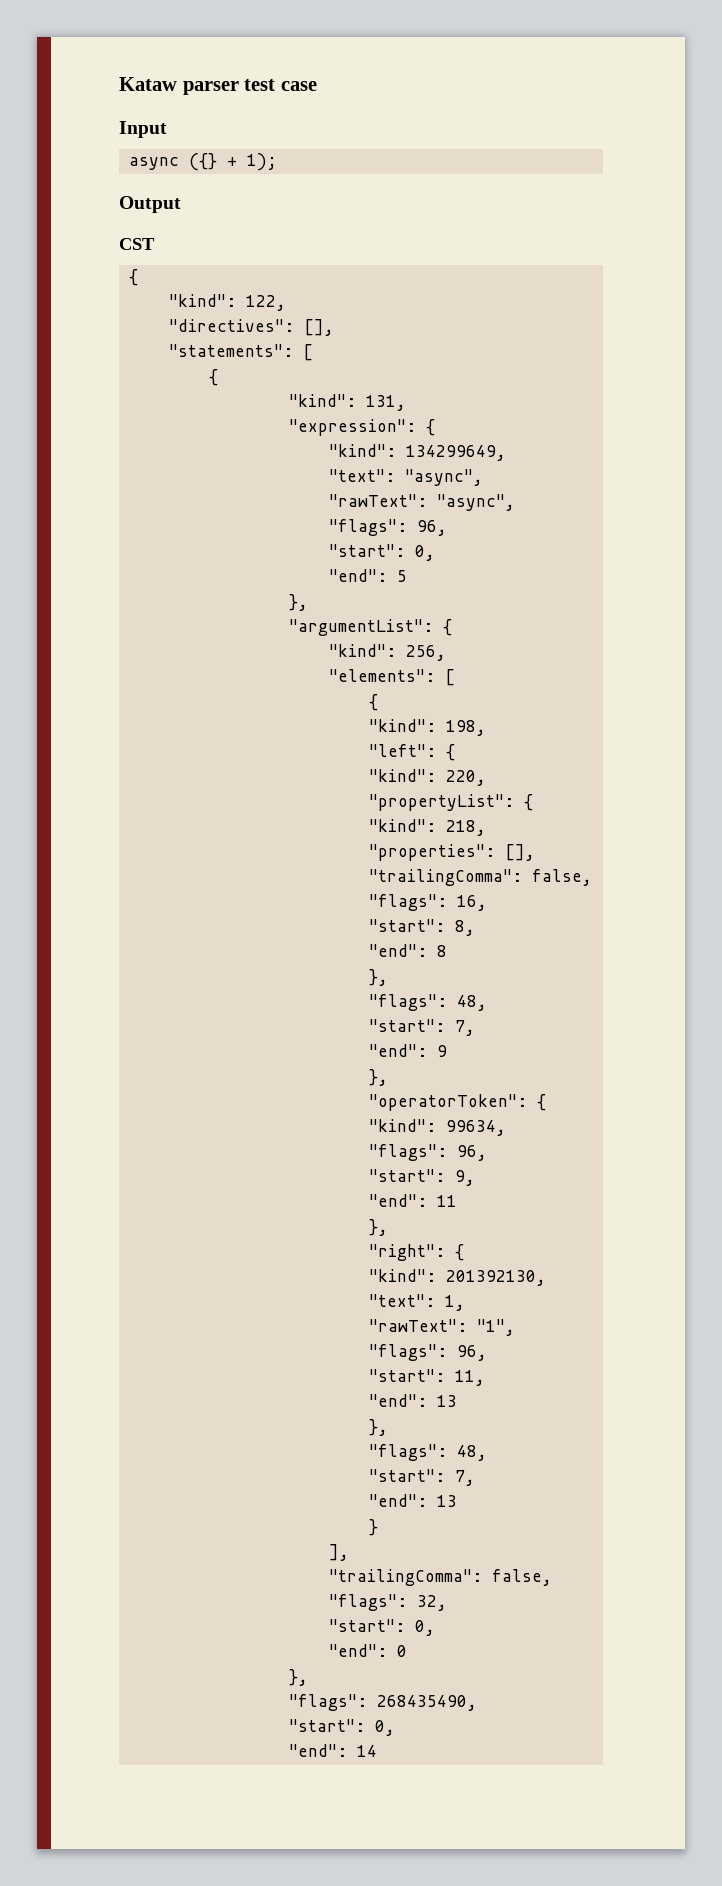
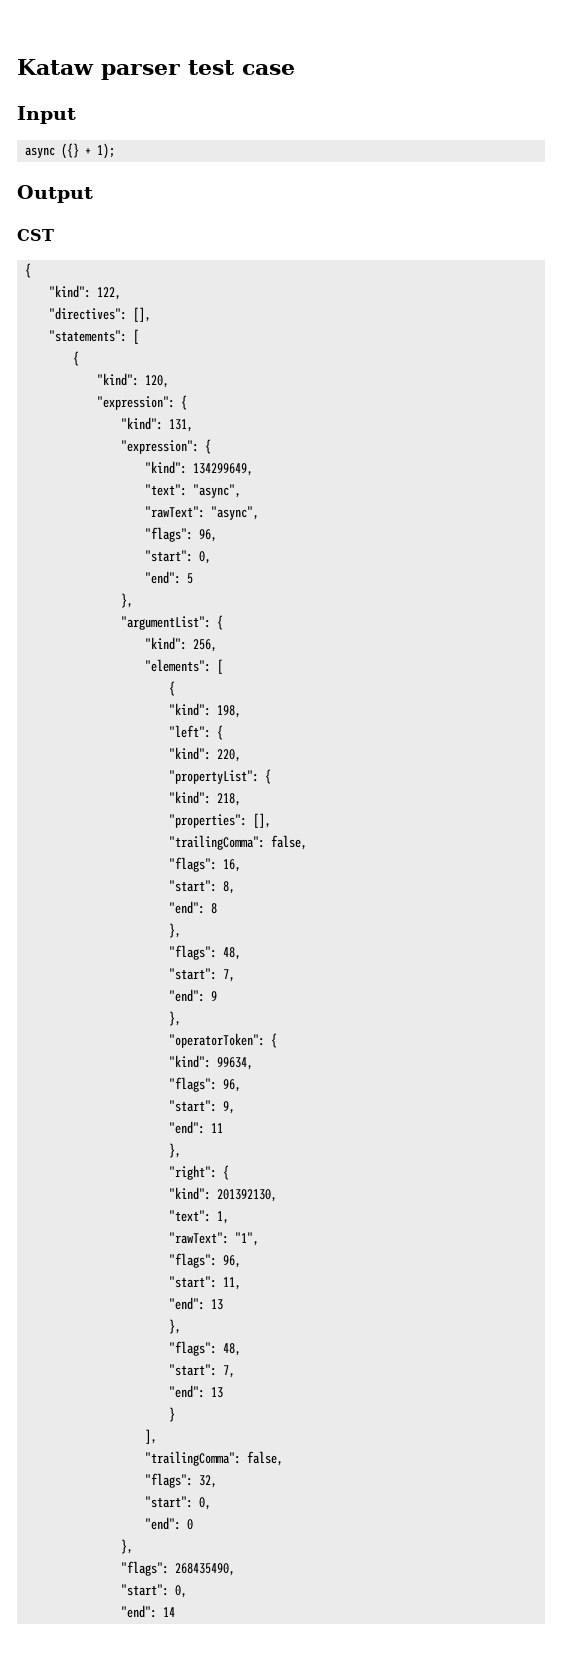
+ "kind": 120,
+ "expression": {

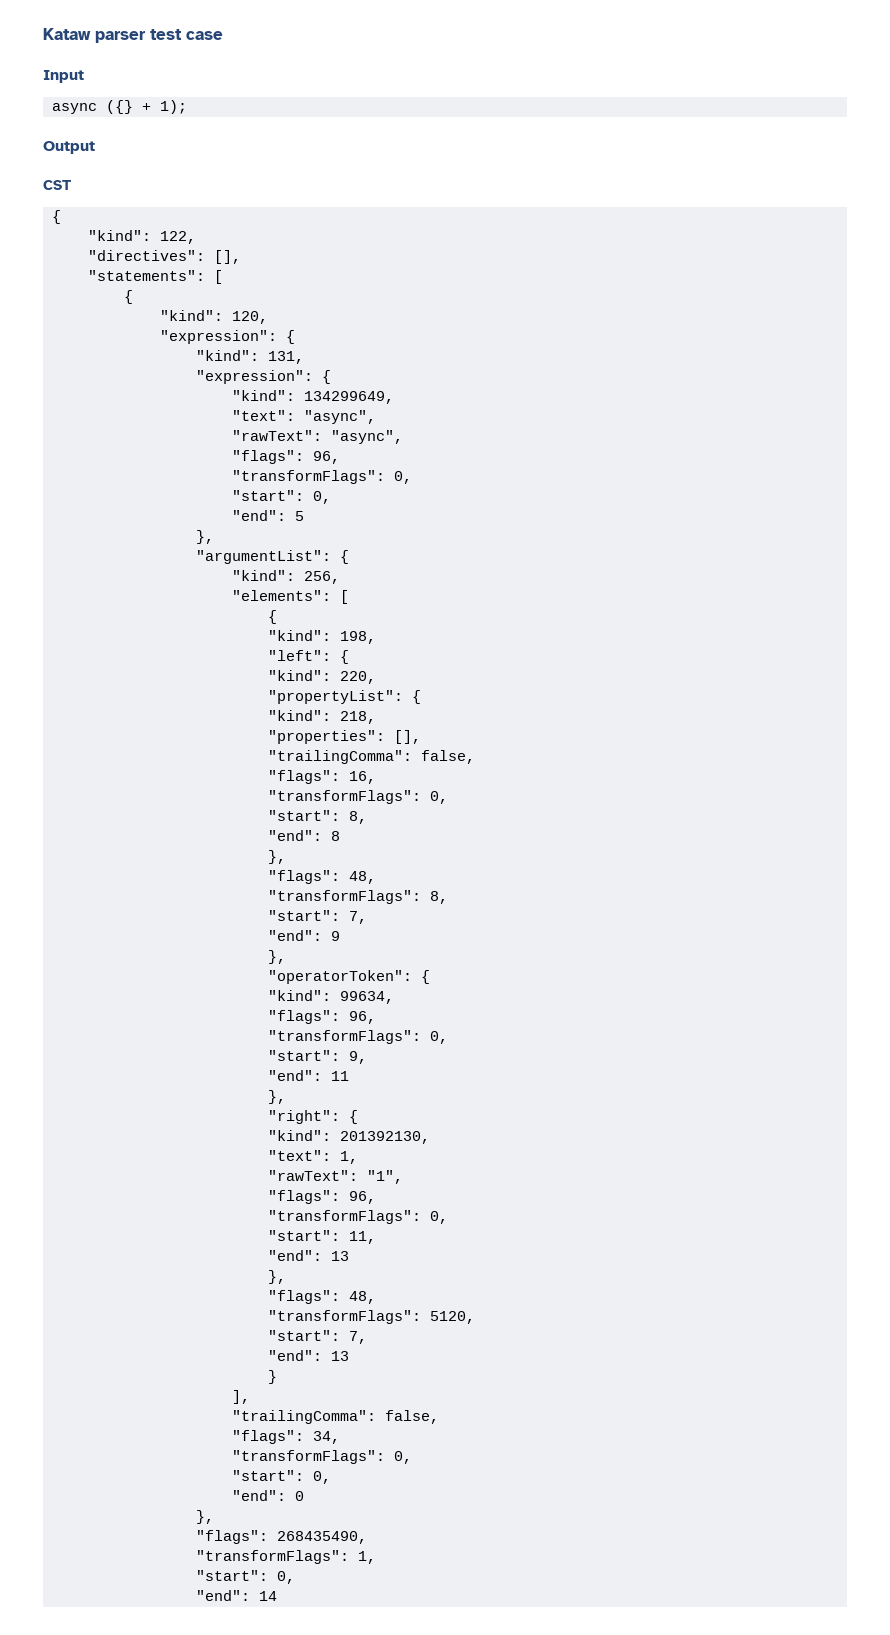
  "rawText": "async",
  "flags": 96,
+ "transformFlags": 0,
  "flags": 16,
+ "transformFlags": 0,
+ "transformFlags": 8,
  "kind": 99634,
  "flags": 96,
+ "transformFlags": 0,
  "rawText": "1",
  "flags": 96,
+ "transformFlags": 0,
+ "transformFlags": 5120,
- "flags": 32,
+ "flags": 34,
+ "transformFlags": 0,
+ "transformFlags": 1,

